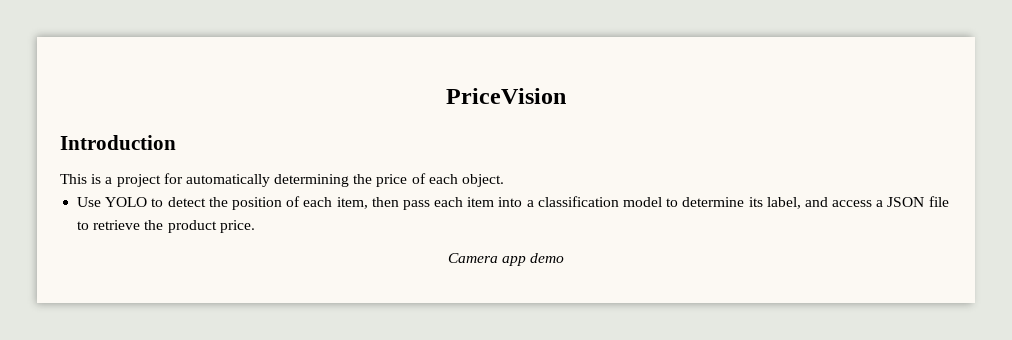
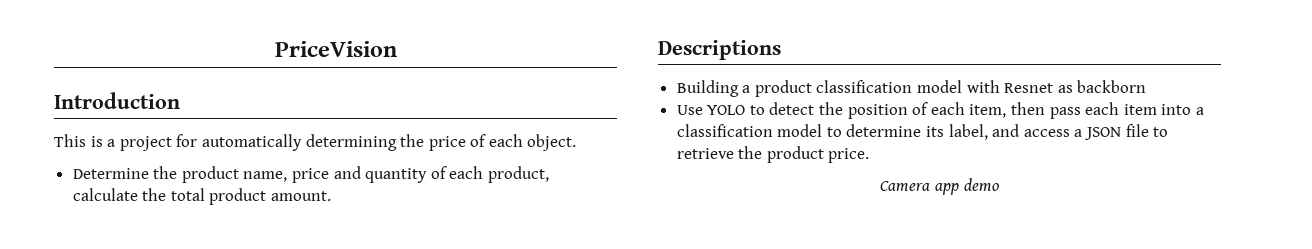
+ Determine the product name, price and quantity of each product, calculate the total product amount.
+ Descriptions
+ Building a product classification model with Resnet as backborn

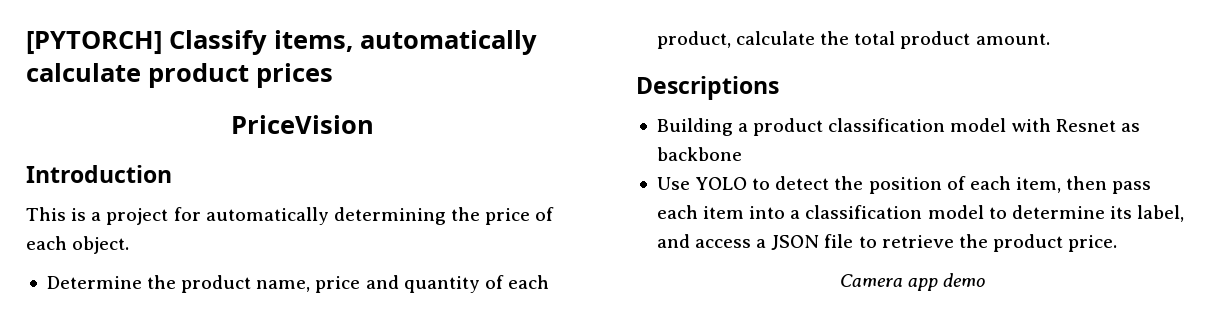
+ [PYTORCH] Classify items, automatically calculate product prices
- Building a product classification model with Resnet as backborn
+ Building a product classification model with Resnet as backbone

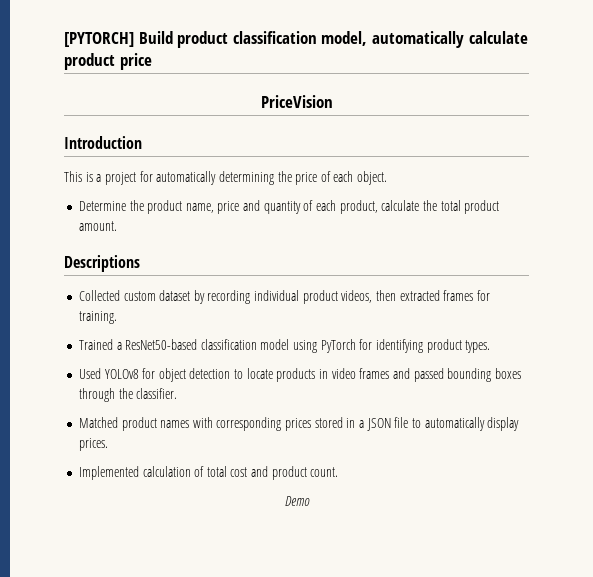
- [PYTORCH] Classify items, automatically calculate product prices
+ [PYTORCH] Build product classification model, automatically calculate product price
- Building a product classification model with Resnet as backbone
- Use YOLO to detect the position of each item, then pass each item into a classification model to determine its label, and access a JSON file to retrieve the product price.
- Camera app demo
+ Collected custom dataset by recording individual product videos, then extracted frames for training.
+ Trained a ResNet50-based classification model using PyTorch for identifying product types.
+ Used YOLOv8 for object detection to locate products in video frames and passed bounding boxes through the classifier.
+ Matched product names with corresponding prices stored in a JSON file to automatically display prices.
+ Implemented calculation of total cost and product count.
+ Demo

